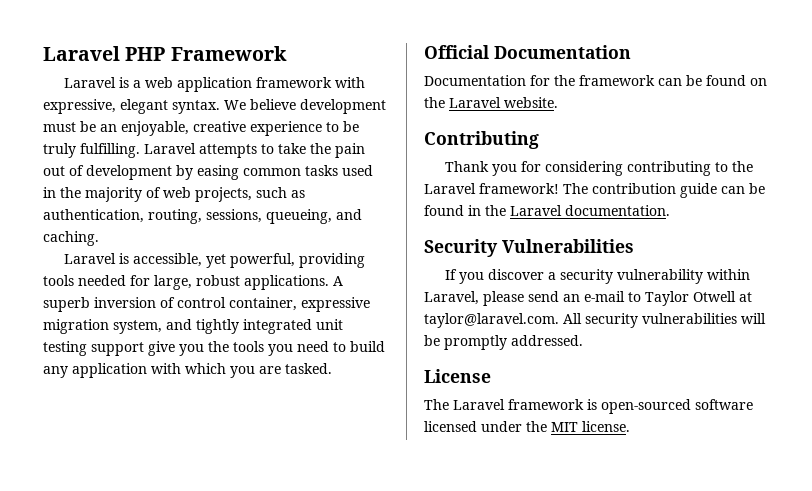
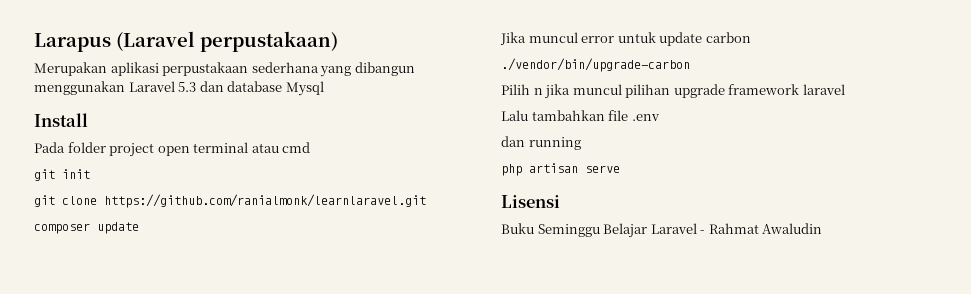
- Laravel PHP Framework
- Laravel is a web application framework with expressive, elegant syntax. We believe development must be an enjoyable, creative experience to be truly fulfilling. Laravel attempts to take the pain out of development by easing common tasks used in the majority of web projects, such as authentication, routing, sessions, queueing, and caching.
- Laravel is accessible, yet powerful, providing tools needed for large, robust applications. A superb inversion of control container, expressive migration system, and tightly integrated unit testing support give you the tools you need to build any application with which you are tasked.
- Official Documentation
- Documentation for the framework can be found on the Laravel website.
- Contributing
- Thank you for considering contributing to the Laravel framework! The contribution guide can be found in the Laravel documentation.
- Security Vulnerabilities
- If you discover a security vulnerability within Laravel, please send an e-mail to Taylor Otwell at taylor@laravel.com. All security vulnerabilities will be promptly addressed.
- License
- The Laravel framework is open-sourced software licensed under the MIT license.
+ Larapus (Laravel perpustakaan)
+ Merupakan aplikasi perpustakaan sederhana yang dibangun menggunakan Laravel 5.3 dan database Mysql
+ Install
+ Pada folder project open terminal atau cmd
+ git init
+ git clone https://github.com/ranialmonk/learnlaravel.git
+ composer update
+ Jika muncul error untuk update carbon
+ ./vendor/bin/upgrade-carbon
+ Pilih n jika muncul pilihan upgrade framework laravel
+ Lalu tambahkan file .env
+ dan running
+ php artisan serve
+ Lisensi
+ Buku Seminggu Belajar Laravel - Rahmat Awaludin

